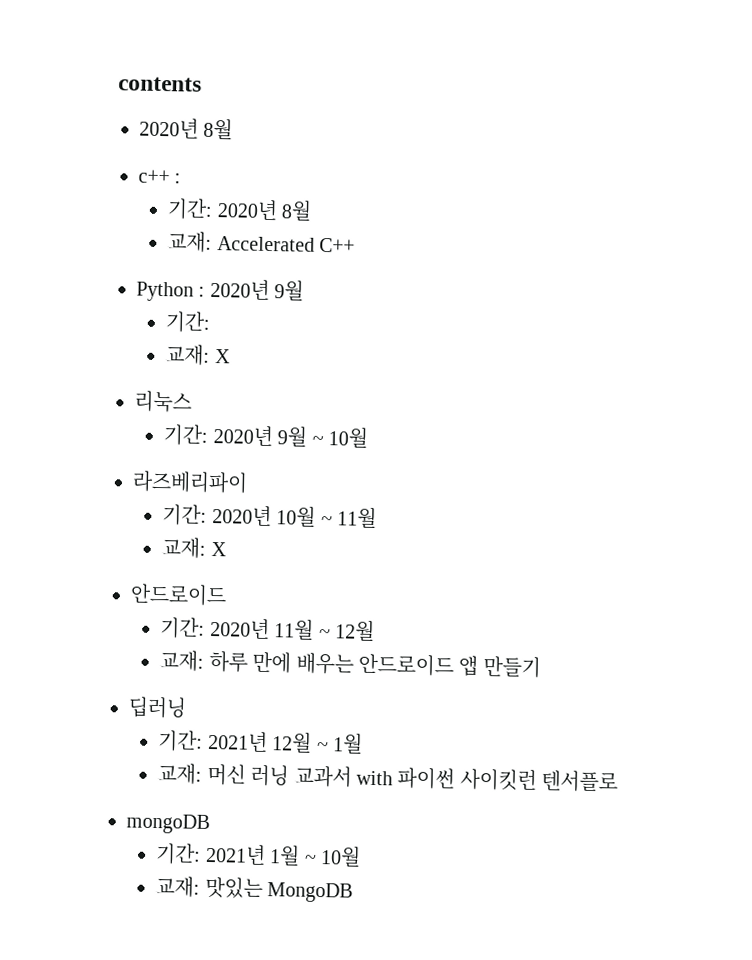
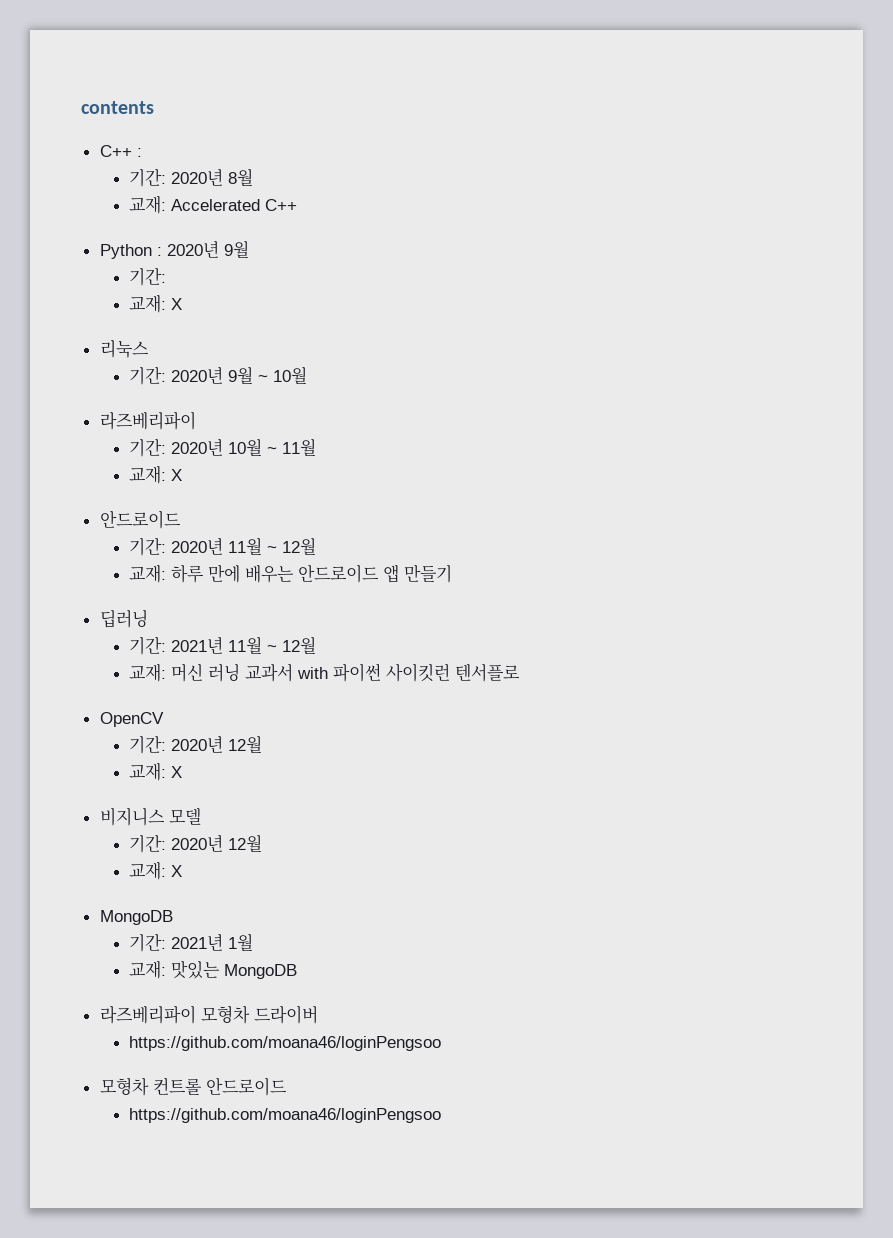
  contents
- 2020년 8월
- c++ :
+ C++ :
- 기간: 2021년 12월 ~ 1월
+ 기간: 2021년 11월 ~ 12월
- mongoDB
+ OpenCV
+ 기간: 2020년 12월
+ 교재: X
+ 비지니스 모델
+ 기간: 2020년 12월
+ 교재: X
+ MongoDB
- 기간: 2021년 1월 ~ 10월
+ 기간: 2021년 1월
+ 라즈베리파이 모형차 드라이버
+ https://github.com/moana46/loginPengsoo
+ 모형차 컨트롤 안드로이드
+ https://github.com/moana46/loginPengsoo

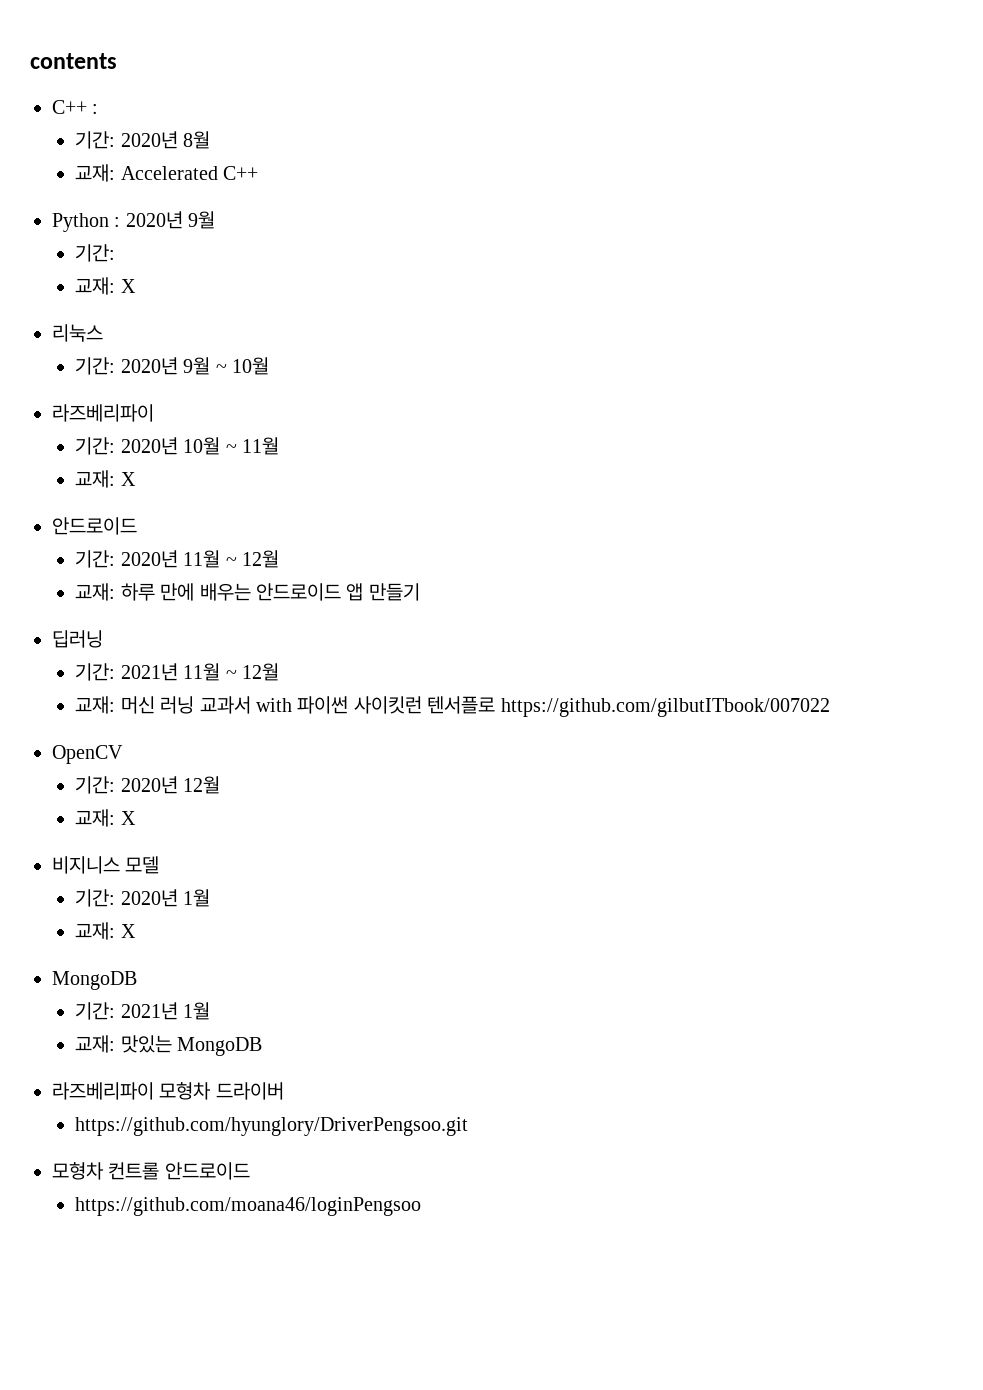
- 교재: 머신 러닝 교과서 with 파이썬 사이킷런 텐서플로
+ 교재: 머신 러닝 교과서 with 파이썬 사이킷런 텐서플로 https://github.com/gilbutITbook/007022
  비지니스 모델
- 기간: 2020년 12월
+ 기간: 2020년 1월
  라즈베리파이 모형차 드라이버
- https://github.com/moana46/loginPengsoo
+ https://github.com/hyunglory/DriverPengsoo.git

